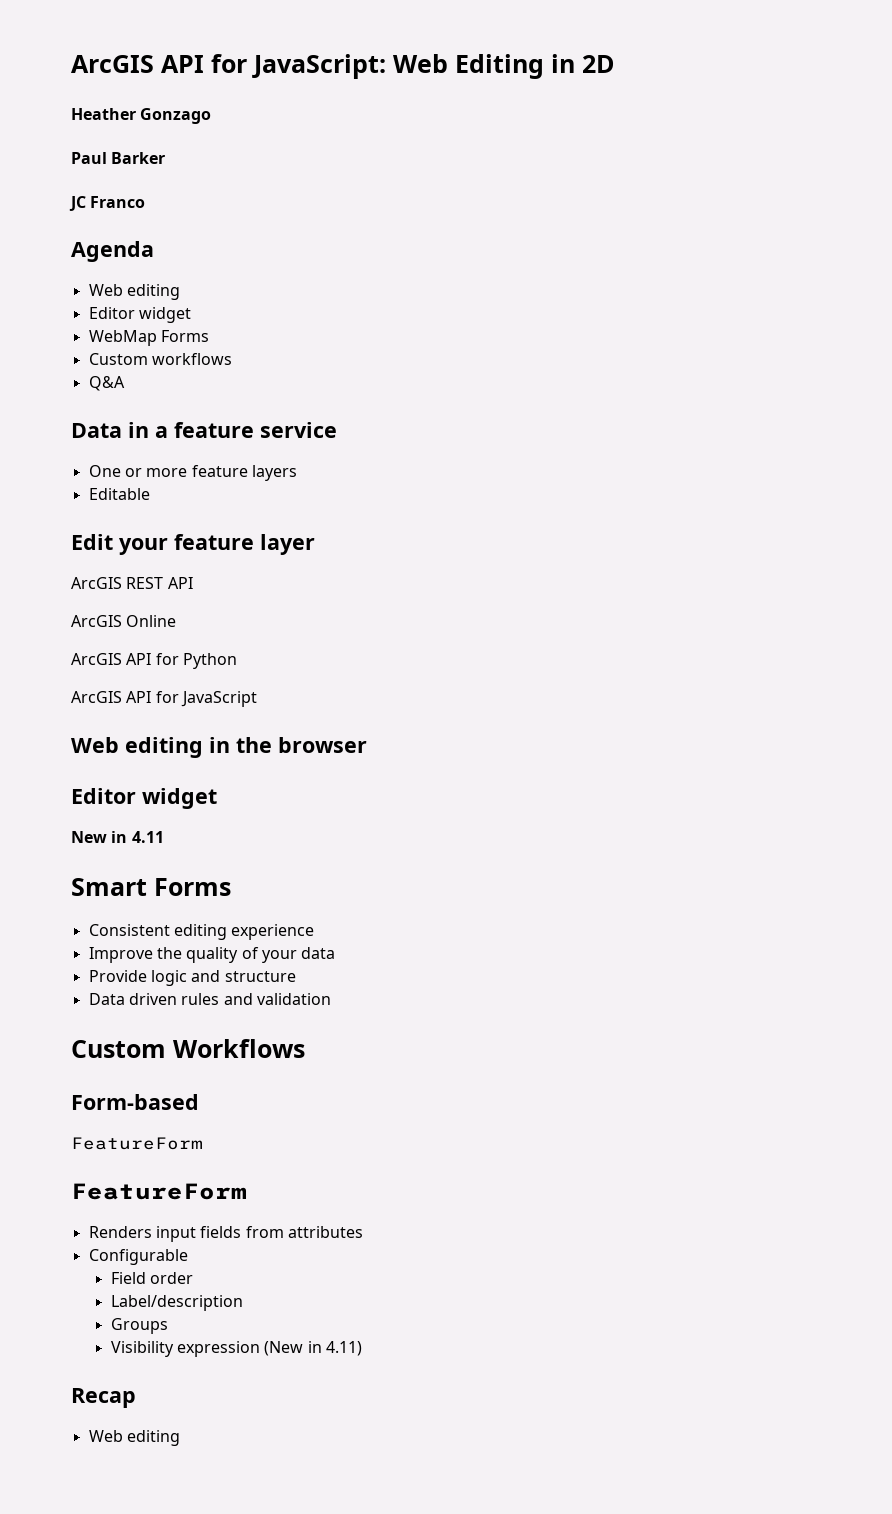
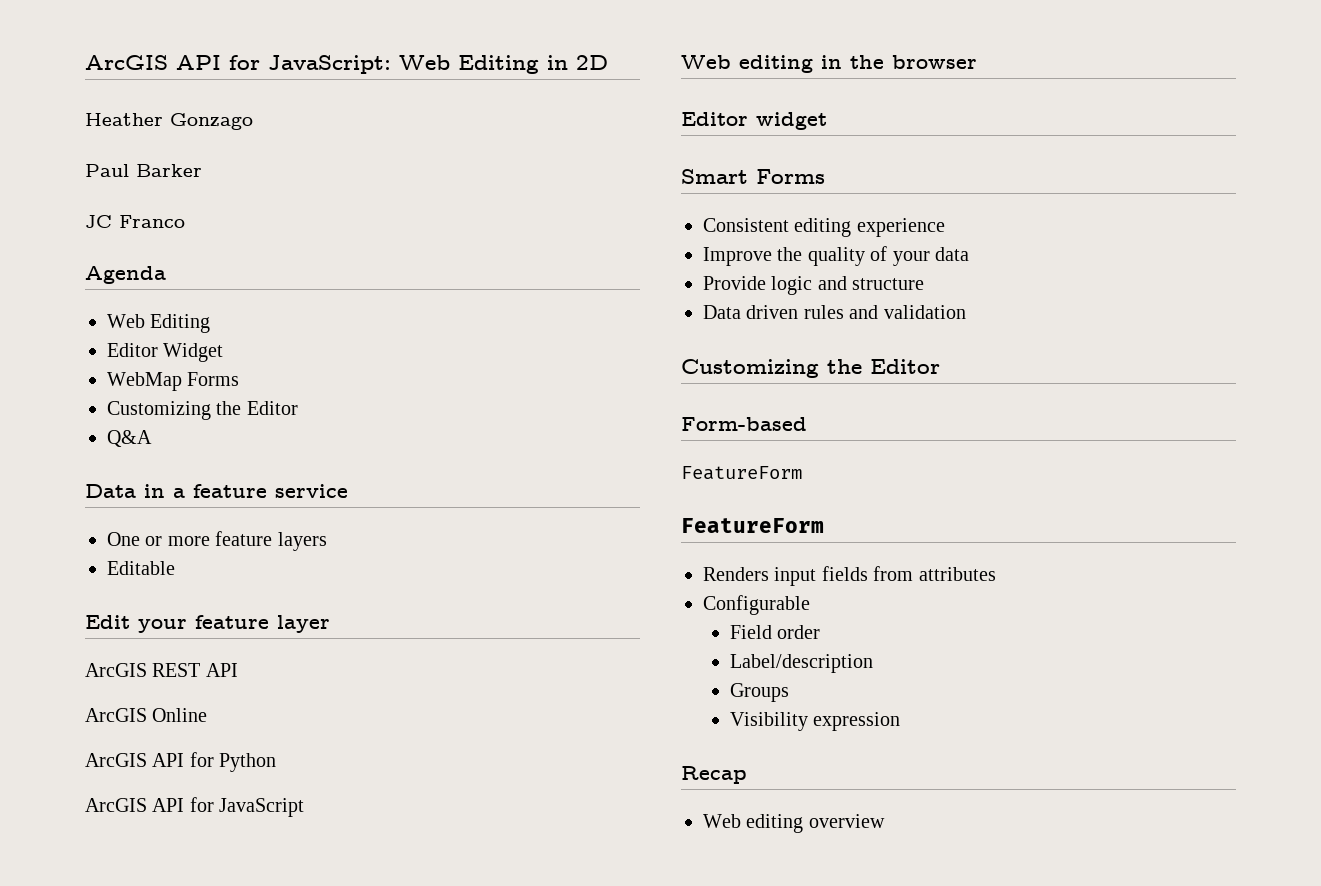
  Agenda
- Web editing
- Editor widget
+ Web Editing
+ Editor Widget
  WebMap Forms
- Custom workflows
+ Customizing the Editor
- New in 4.11
  Data driven rules and validation
- Custom Workflows
+ Customizing the Editor
- Visibility expression (New in 4.11)
+ Visibility expression
  Recap
- Web editing
+ Web editing overview

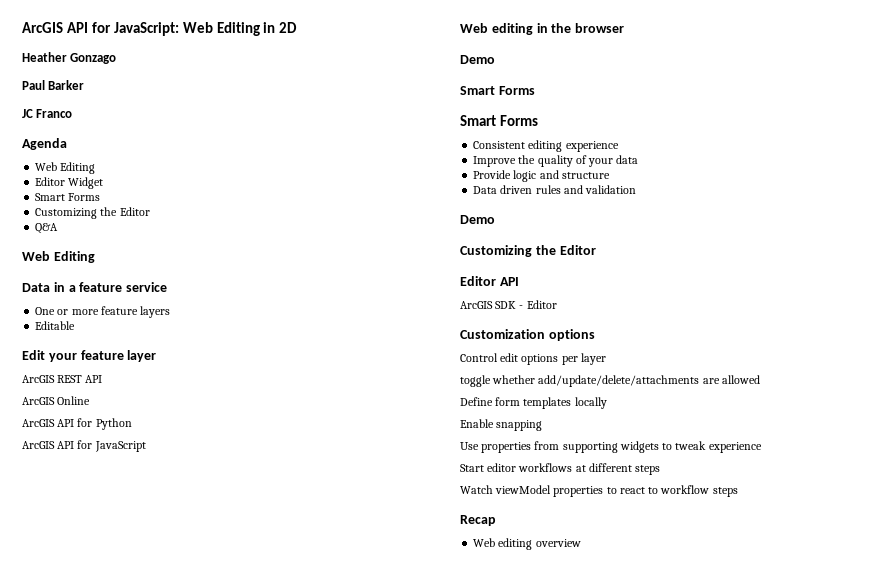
  Editor Widget
- WebMap Forms
+ Smart Forms
  Q&A
+ Web Editing
  Web editing in the browser
- Editor widget
+ Demo
+ Smart Forms
  Data driven rules and validation
+ Demo
  Customizing the Editor
- Form-based
- FeatureForm
- FeatureForm
- Renders input fields from attributes
- Configurable
- Field order
- Label/description
- Groups
- Visibility expression
+ Editor API
+ ArcGIS SDK - Editor
+ Customization options
+ Control edit options per layer
+ toggle whether add/update/delete/attachments are allowed
+ Define form templates locally
+ Enable snapping
+ Use properties from supporting widgets to tweak experience
+ Start editor workflows at different steps
+ Watch viewModel properties to react to workflow steps

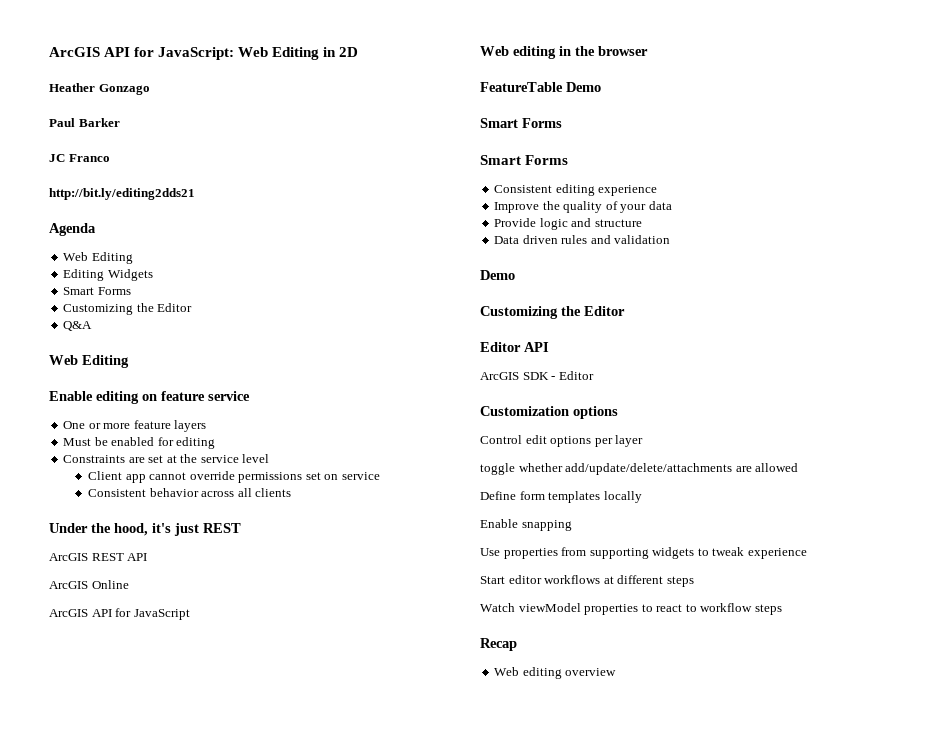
+ http://bit.ly/editing2dds21
- Editor Widget
+ Editing Widgets
- Data in a feature service
+ Enable editing on feature service
- Editable
- Edit your feature layer
+ Must be enabled for editing
+ Constraints are set at the service level
+ Client app cannot override permissions set on service
+ Consistent behavior across all clients
+ Under the hood, it's just REST
- ArcGIS API for Python
  Web editing in the browser
- Demo
+ FeatureTable Demo

